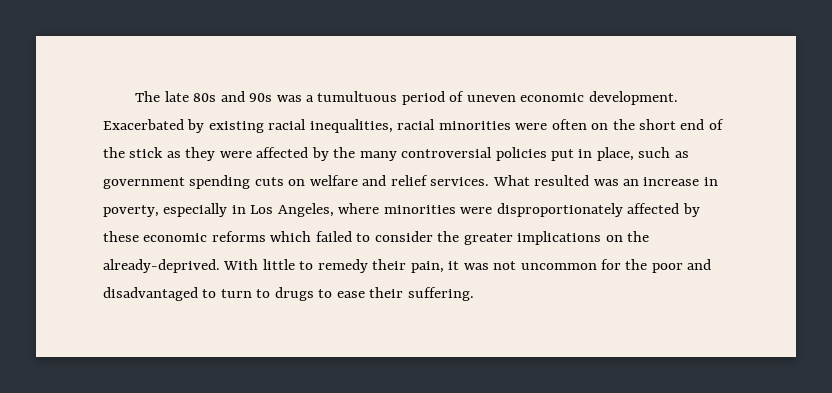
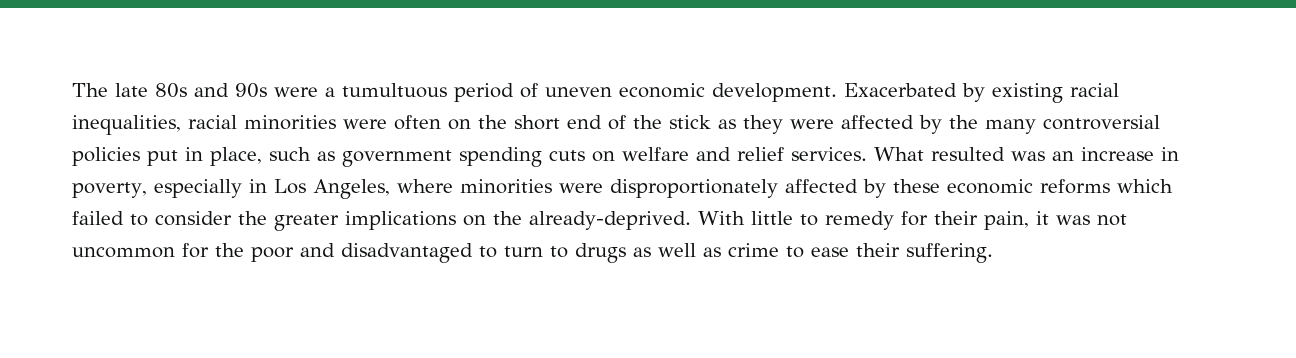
- The late 80s and 90s was a tumultuous period of uneven economic development.
+ The late 80s and 90s were a tumultuous period of uneven economic development.
- With little to remedy their pain, it was not uncommon for the poor and disadvantaged to turn to drugs to ease their suffering.
+ With little to remedy for their pain, it was not uncommon for the poor and disadvantaged to turn to drugs as well as crime to ease their suffering.

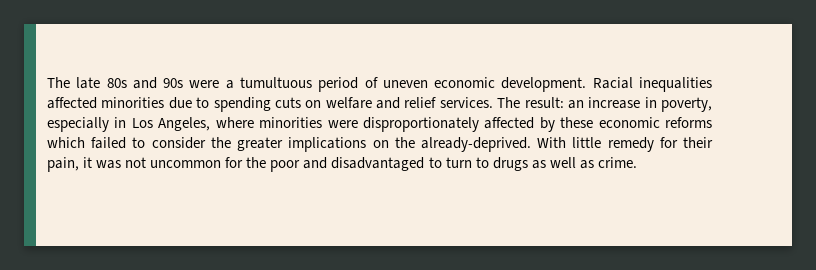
- Exacerbated by existing racial inequalities, racial minorities were often on the short end of the stick as they were affected by the many controversial policies put in place, such as government spending cuts on welfare and relief services.
+ Racial inequalities affected minorities due to spending cuts on welfare and relief services.
- What resulted was an increase in poverty, especially in Los Angeles, where minorities were disproportionately affected by these economic reforms which failed to consider the greater implications on the already-deprived.
+ The result: an increase in poverty, especially in Los Angeles, where minorities were disproportionately affected by these economic reforms which failed to consider the greater implications on the already-deprived.
- With little to remedy for their pain, it was not uncommon for the poor and disadvantaged to turn to drugs as well as crime to ease their suffering.
+ With little remedy for their pain, it was not uncommon for the poor and disadvantaged to turn to drugs as well as crime.

